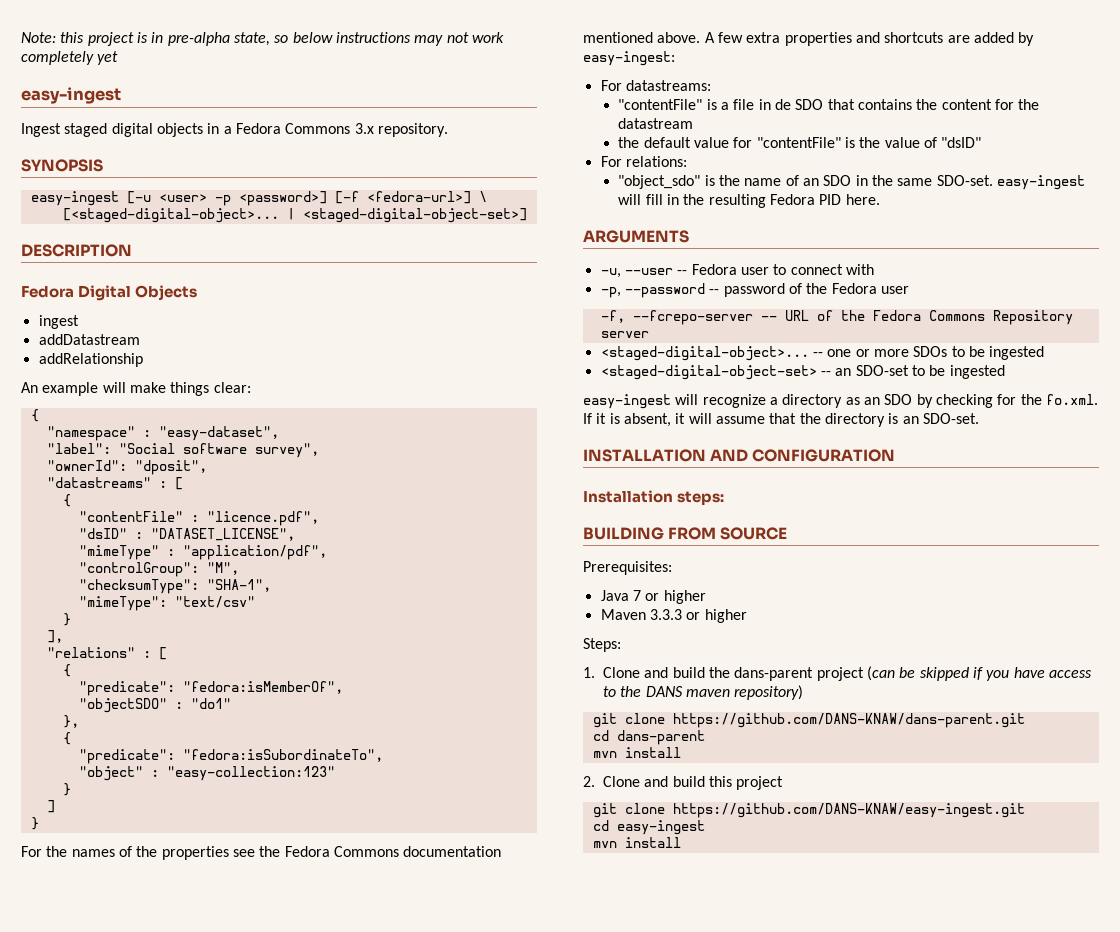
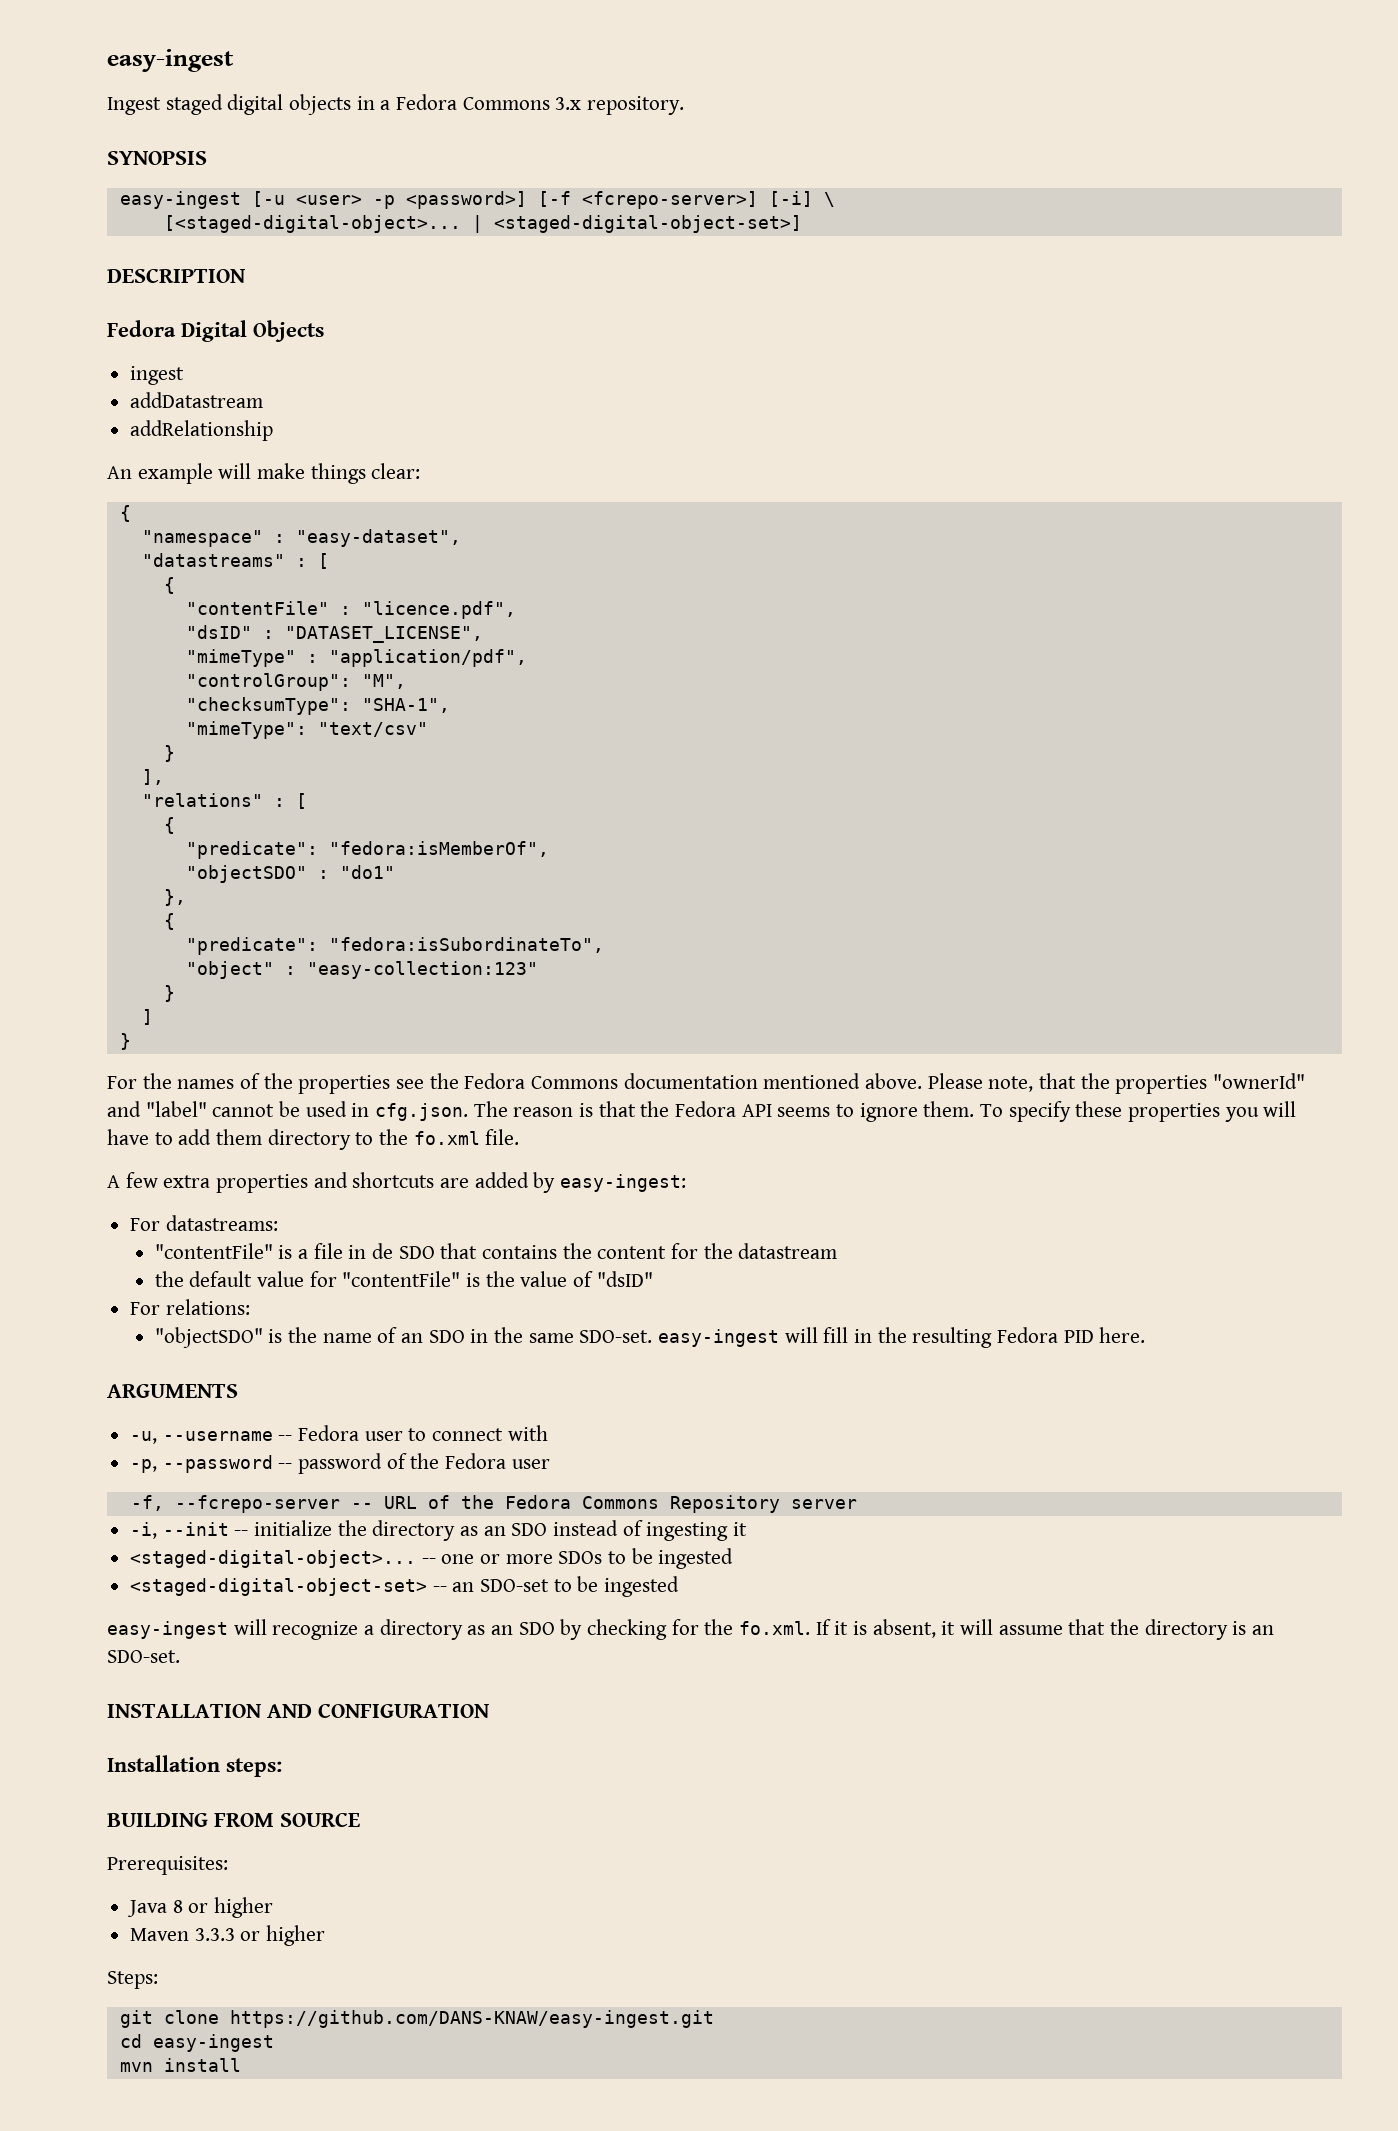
- Note: this project is in pre-alpha state, so below instructions may not work completely yet
- easy-ingest [-u <user> -p <password>] [-f <fedora-url>] \
+ easy-ingest [-u <user> -p <password>] [-f <fcrepo-server>] [-i] \
- "label": "Social software survey",
- "ownerId": "dposit",
- For the names of the properties see the Fedora Commons documentation mentioned above. A few extra properties and shortcuts are added by easy-ingest:
+ For the names of the properties see the Fedora Commons documentation mentioned above. Please note, that the properties "ownerId" and "label" cannot be used in cfg.json. The reason is that the Fedora API seems to ignore them. To specify these properties you will have to add them directory to the fo.xml file.
+ A few extra properties and shortcuts are added by easy-ingest:
- "object_sdo" is the name of an SDO in the same SDO-set. easy-ingest will fill in the resulting Fedora PID here.
+ "objectSDO" is the name of an SDO in the same SDO-set. easy-ingest will fill in the resulting Fedora PID here.
- -u, --user -- Fedora user to connect with
+ -u, --username -- Fedora user to connect with
+ -i, --init -- initialize the directory as an SDO instead of ingesting it
- Java 7 or higher
+ Java 8 or higher
- 1. Clone and build the dans-parent project (can be skipped if you have access to the DANS maven repository)
- git clone https://github.com/DANS-KNAW/dans-parent.git
- cd dans-parent
- mvn install
- 2. Clone and build this project

